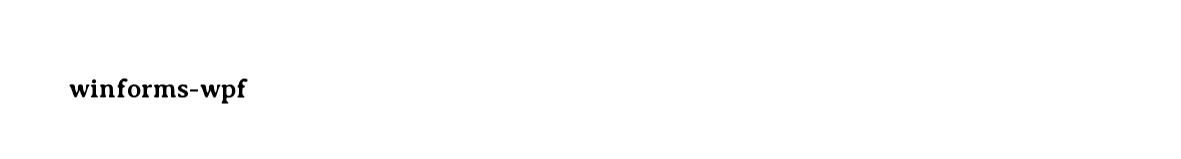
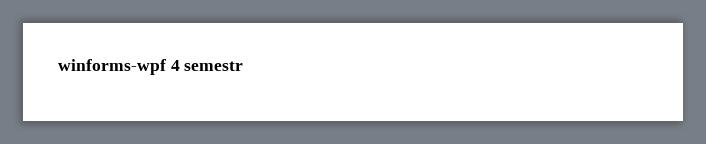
- winforms-wpf
+ winforms-wpf 4 semestr

